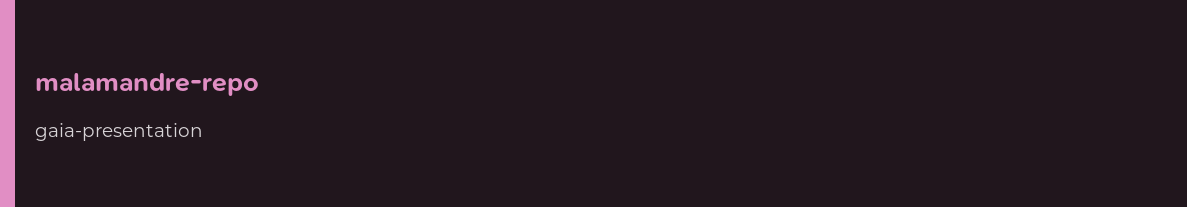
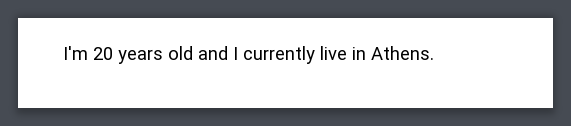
- malamandre-repo
- gaia-presentation
+ I'm 20 years old and I currently live in Athens.

